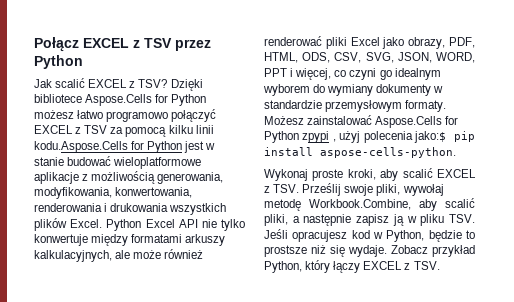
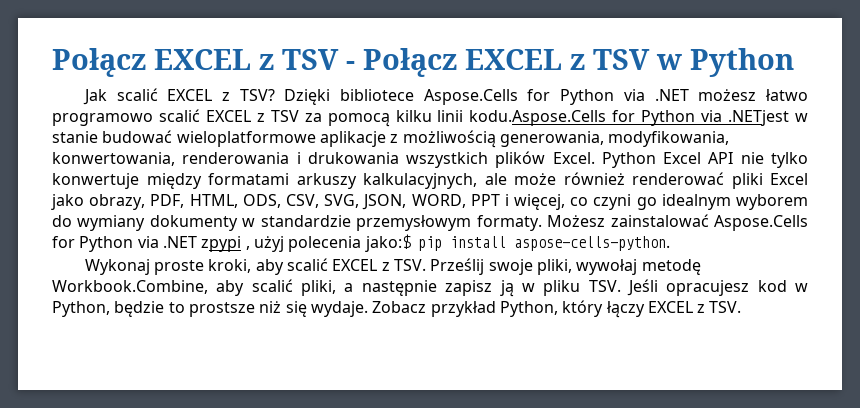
- Połącz EXCEL z TSV przez Python
+ Połącz EXCEL z TSV - Połącz EXCEL z TSV w Python
- Dzięki bibliotece Aspose.Cells for Python możesz łatwo programowo połączyć EXCEL z TSV za pomocą kilku linii kodu.Aspose.Cells for Python jest w stanie budować wieloplatformowe aplikacje z możliwością generowania, modyfikowania, konwertowania, renderowania i drukowania wszystkich plików Excel.
+ Dzięki bibliotece Aspose.Cells for Python via .NET możesz łatwo programowo scalić EXCEL z TSV za pomocą kilku linii kodu.Aspose.Cells for Python via .NETjest w stanie budować wieloplatformowe aplikacje z możliwością generowania, modyfikowania, konwertowania, renderowania i drukowania wszystkich plików Excel.
- Możesz zainstalować Aspose.Cells for Python zpypi , użyj polecenia jako:$ pip install aspose-cells-python.
+ Możesz zainstalować Aspose.Cells for Python via .NET zpypi , użyj polecenia jako:$ pip install aspose-cells-python.

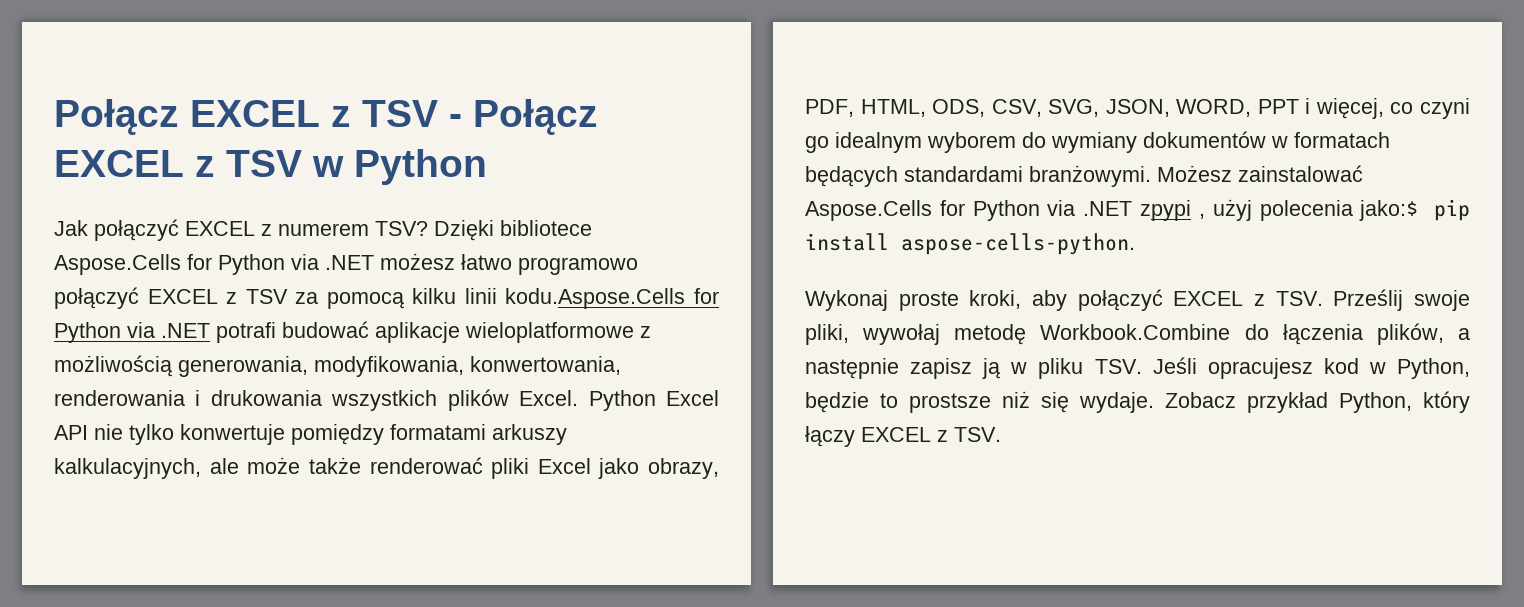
- Jak scalić EXCEL z TSV?
+ Jak połączyć EXCEL z numerem TSV?
- Dzięki bibliotece Aspose.Cells for Python via .NET możesz łatwo programowo scalić EXCEL z TSV za pomocą kilku linii kodu.Aspose.Cells for Python via .NETjest w stanie budować wieloplatformowe aplikacje z możliwością generowania, modyfikowania, konwertowania, renderowania i drukowania wszystkich plików Excel.
+ Dzięki bibliotece Aspose.Cells for Python via .NET możesz łatwo programowo połączyć EXCEL z TSV za pomocą kilku linii kodu.Aspose.Cells for Python via .NET potrafi budować aplikacje wieloplatformowe z możliwością generowania, modyfikowania, konwertowania, renderowania i drukowania wszystkich plików Excel.
- Python Excel API nie tylko konwertuje między formatami arkuszy kalkulacyjnych, ale może również renderować pliki Excel jako obrazy, PDF, HTML, ODS, CSV, SVG, JSON, WORD, PPT i więcej, co czyni go idealnym wyborem do wymiany dokumenty w standardzie przemysłowym formaty.
+ Python Excel API nie tylko konwertuje pomiędzy formatami arkuszy kalkulacyjnych, ale może także renderować pliki Excel jako obrazy, PDF, HTML, ODS, CSV, SVG, JSON, WORD, PPT i więcej, co czyni go idealnym wyborem do wymiany dokumentów w formatach będących standardami branżowymi.
- Wykonaj proste kroki, aby scalić EXCEL z TSV. Prześlij swoje pliki, wywołaj metodę Workbook.Combine, aby scalić pliki, a następnie zapisz ją w pliku TSV. Jeśli opracujesz kod w Python, będzie to prostsze niż się wydaje.
+ Wykonaj proste kroki, aby połączyć EXCEL z TSV. Prześlij swoje pliki, wywołaj metodę Workbook.Combine do łączenia plików, a następnie zapisz ją w pliku TSV. Jeśli opracujesz kod w Python, będzie to prostsze niż się wydaje.

